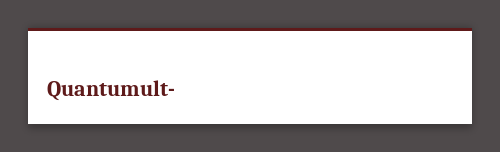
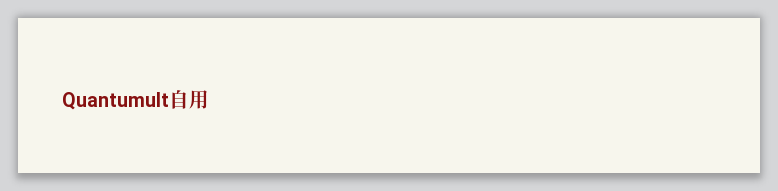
- Quantumult-
+ Quantumult自用

